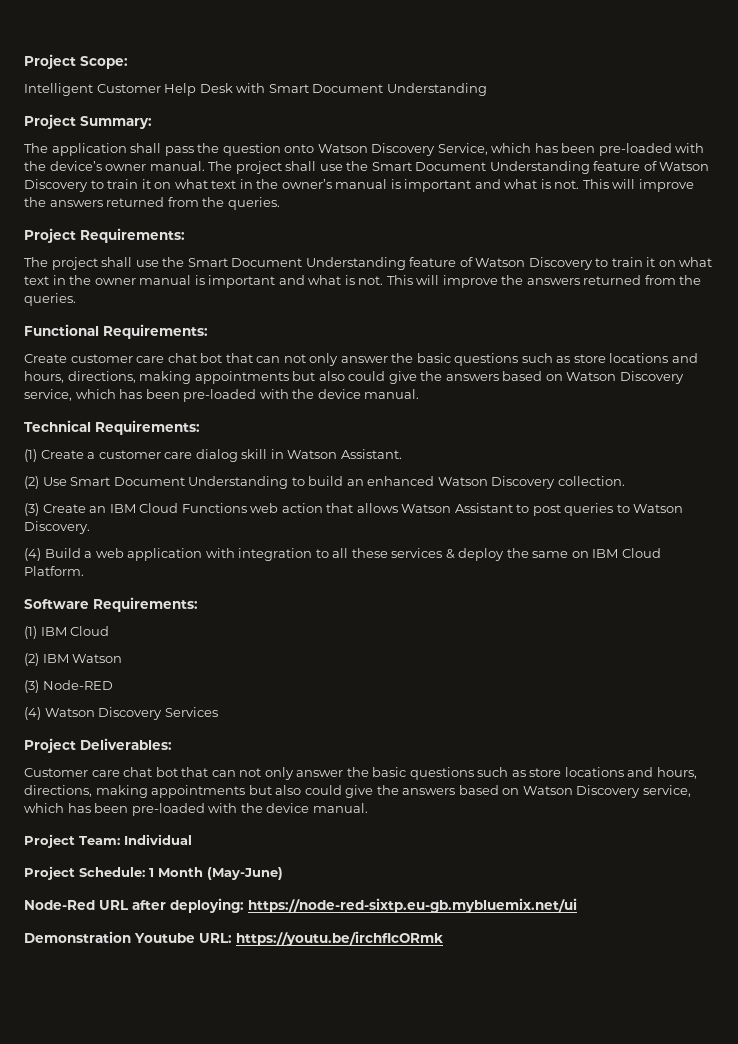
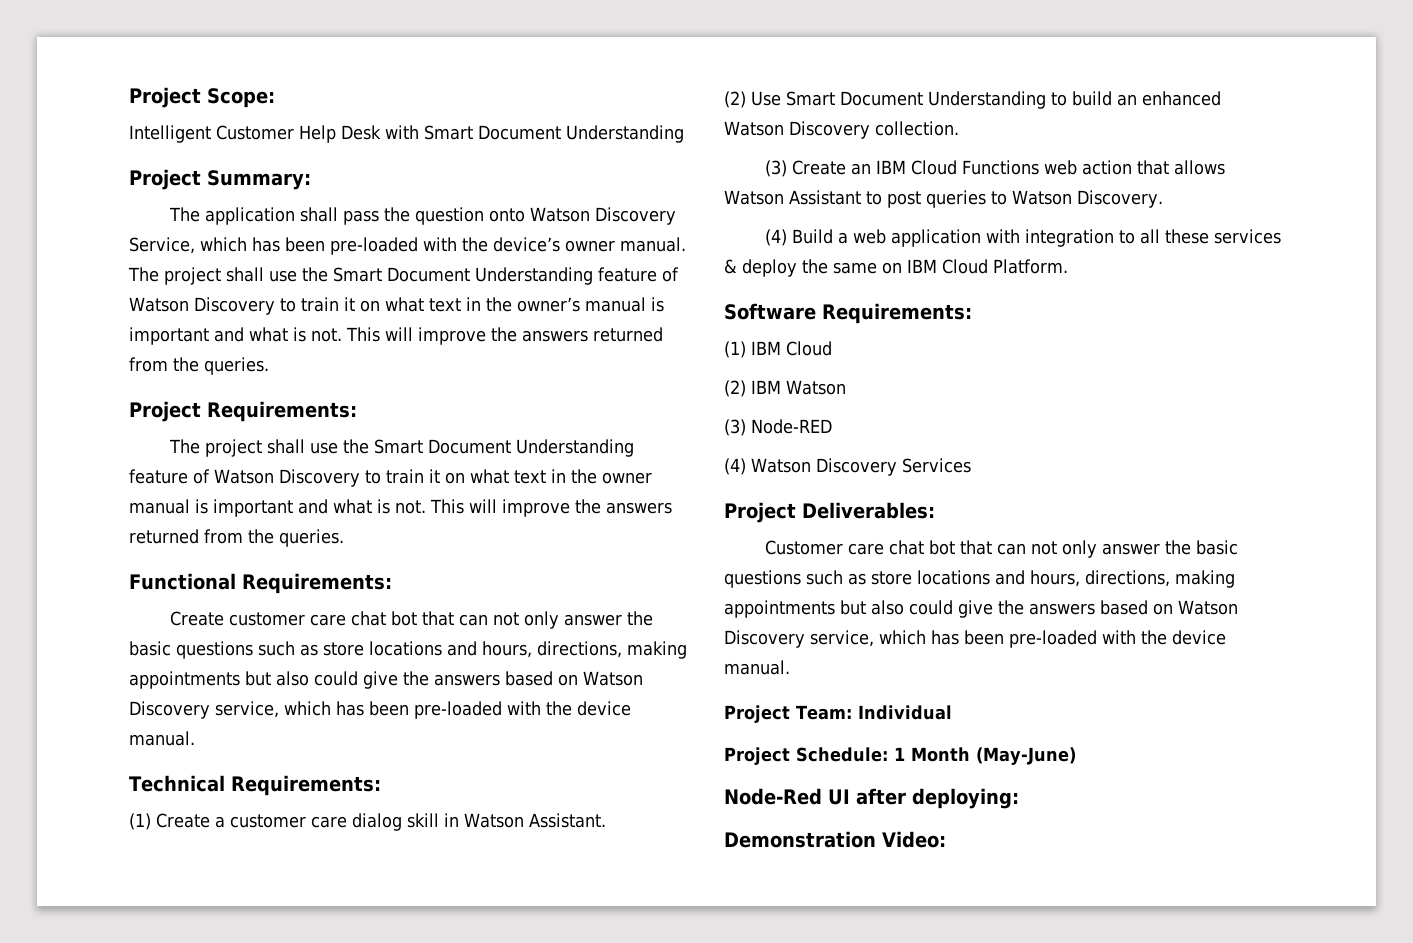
- Node-Red URL after deploying: https://node-red-sixtp.eu-gb.mybluemix.net/ui
+ Node-Red UI after deploying:
- Demonstration Youtube URL: https://youtu.be/irchfIcORmk
+ Demonstration Video:

